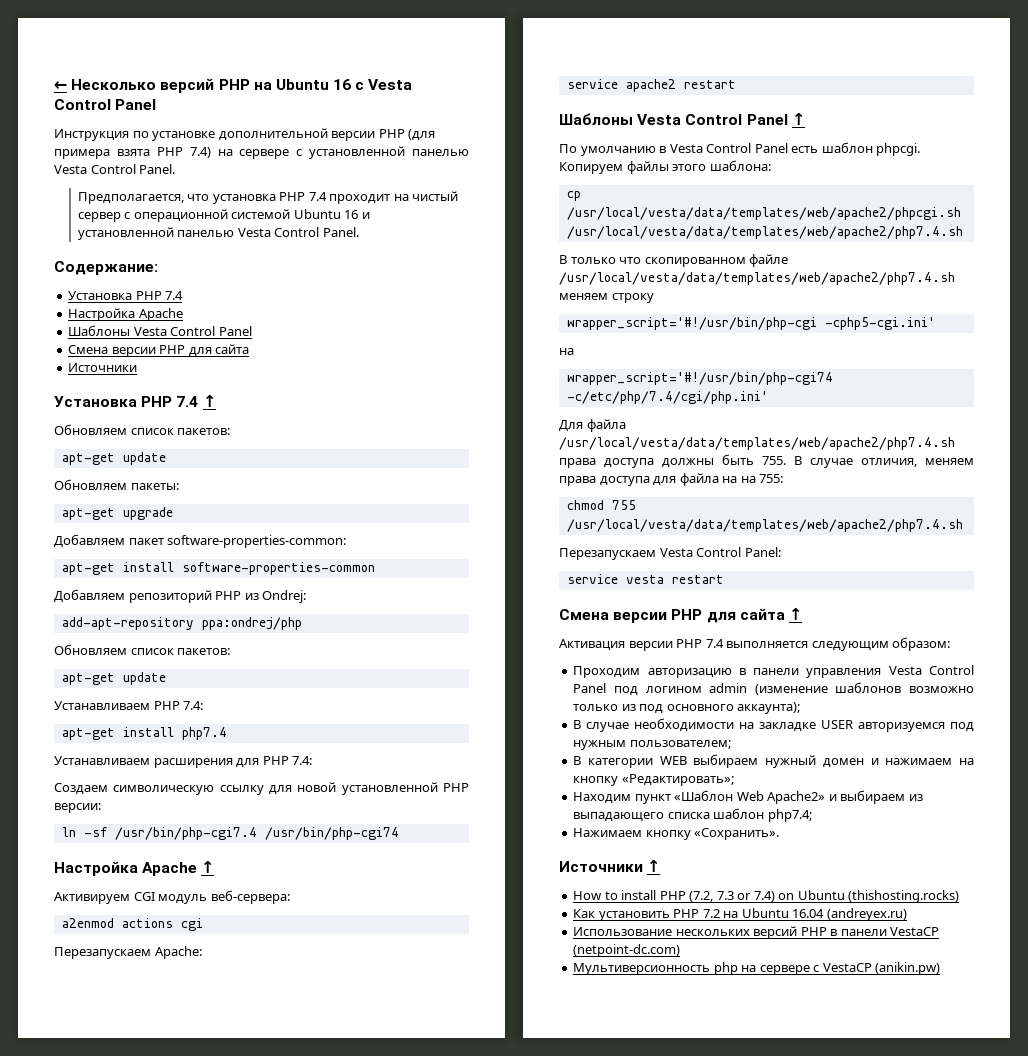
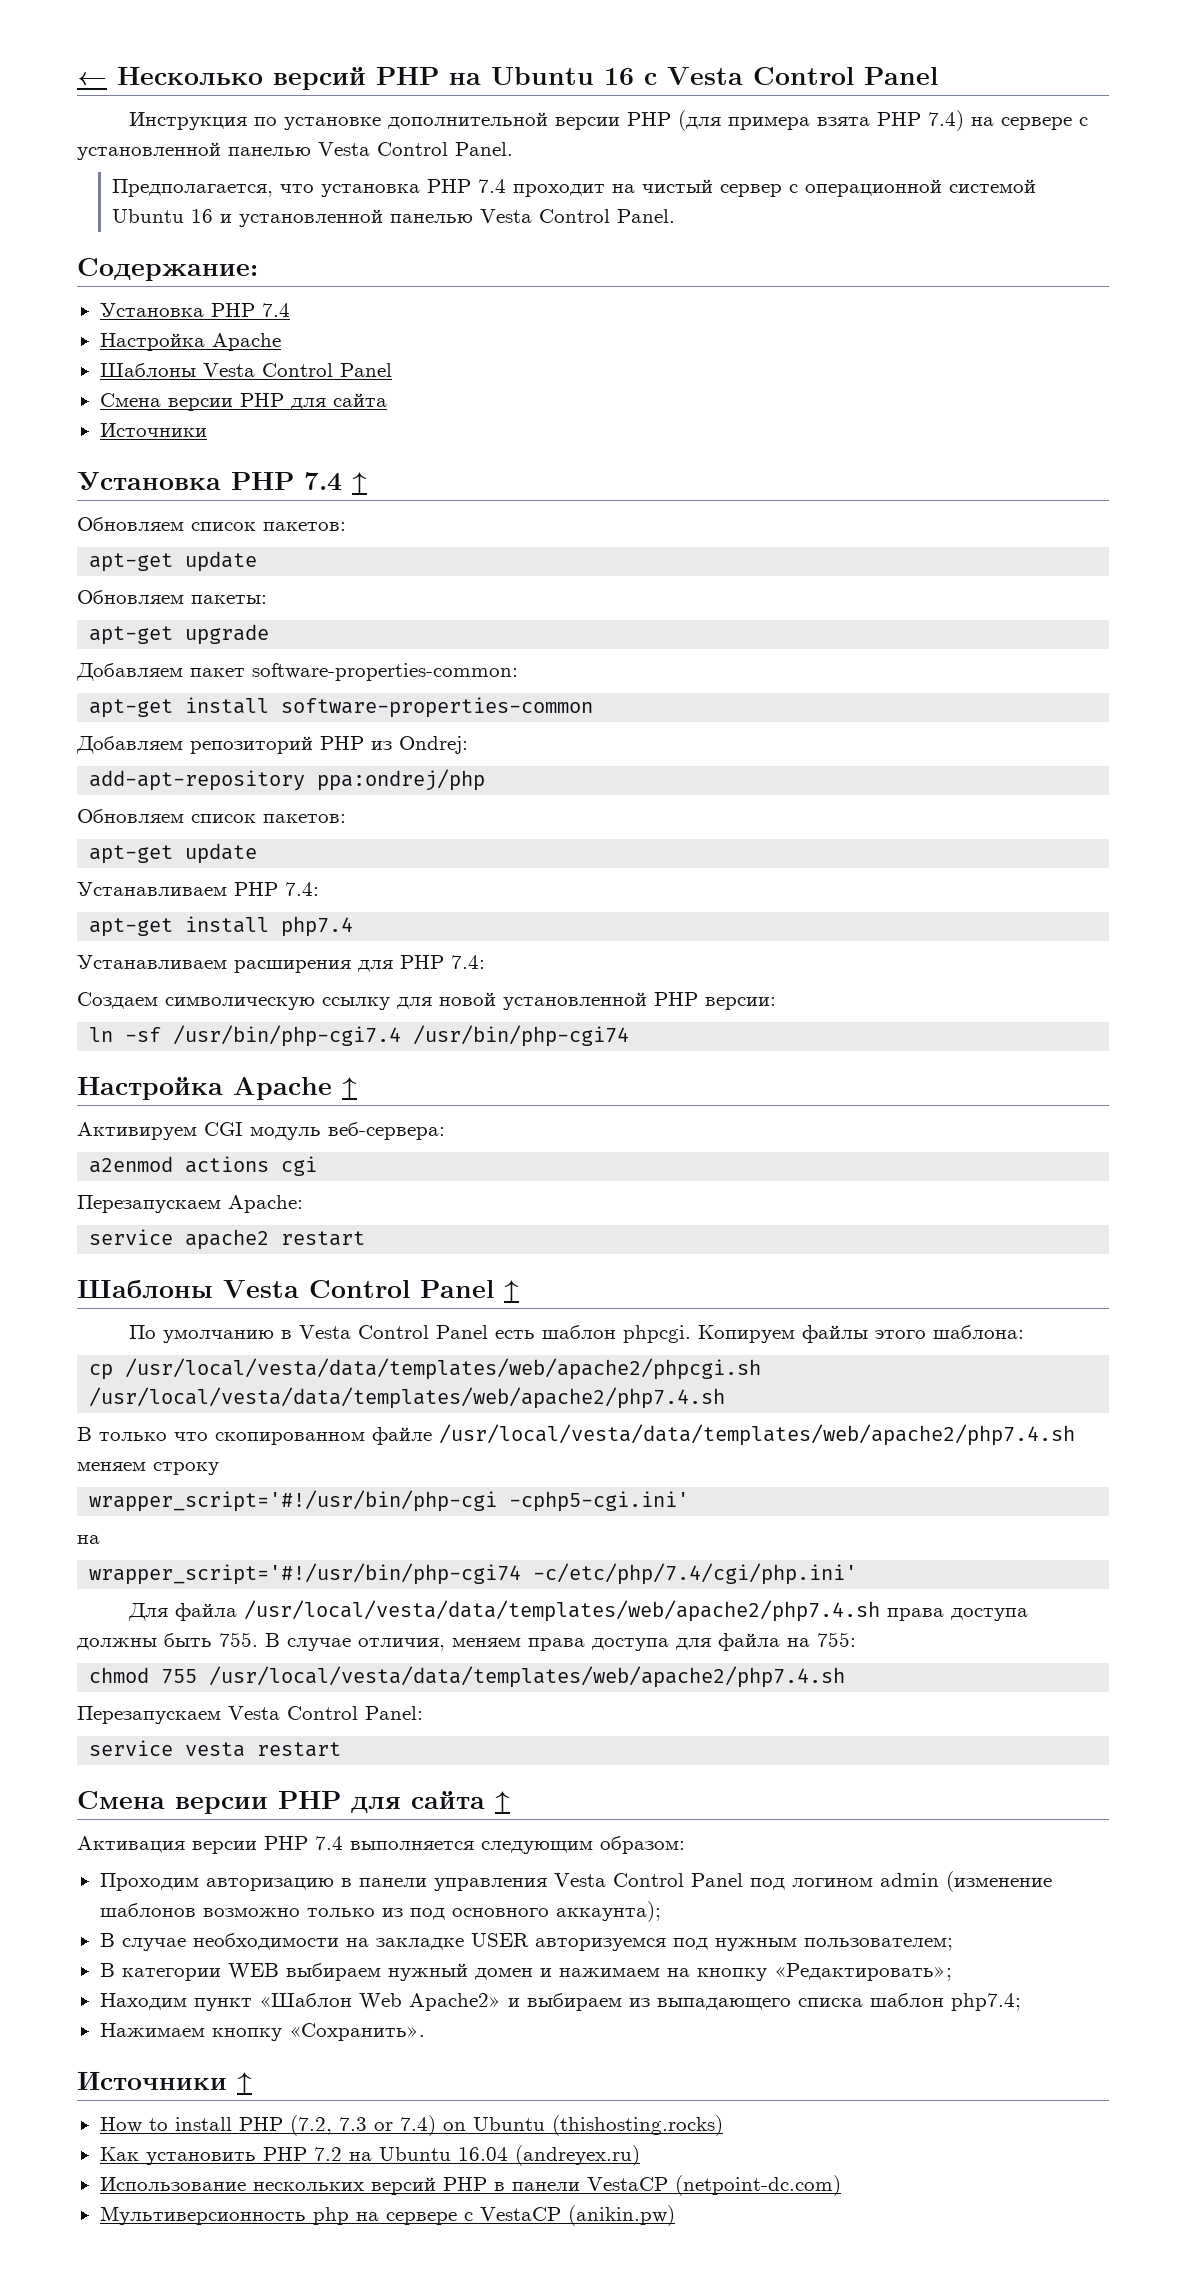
- Для файла /usr/local/vesta/data/templates/web/apache2/php7.4.sh права доступа должны быть 755. В случае отличия, меняем права доступа для файла на на 755:
+ Для файла /usr/local/vesta/data/templates/web/apache2/php7.4.sh права доступа должны быть 755. В случае отличия, меняем права доступа для файла на 755:

